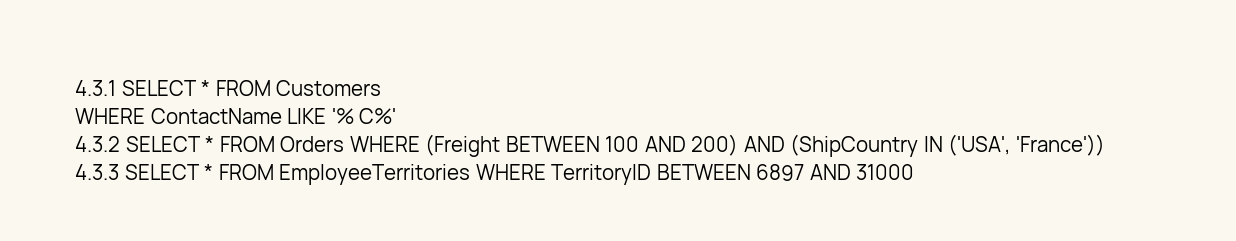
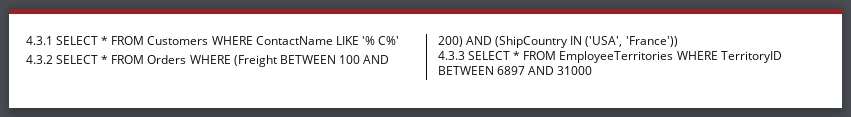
- 4.3.1 SELECT * FROM Customers
- WHERE ContactName LIKE '% C%'
+ 4.3.1 SELECT * FROM Customers WHERE ContactName LIKE '% C%'

